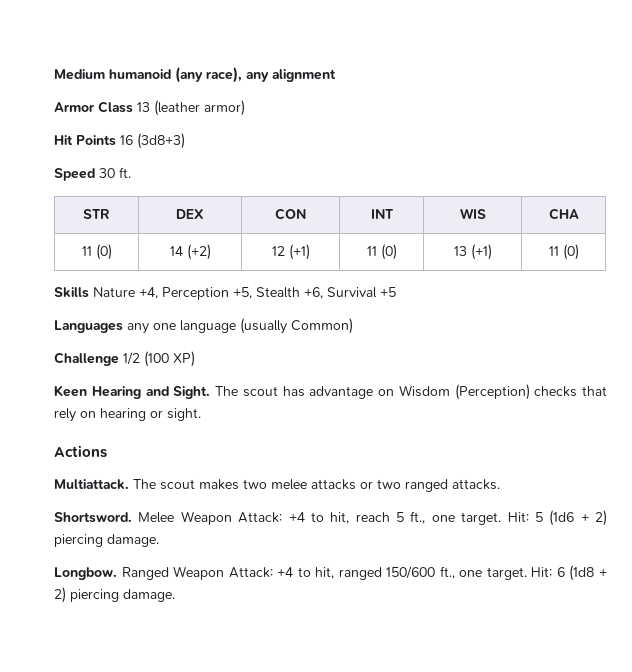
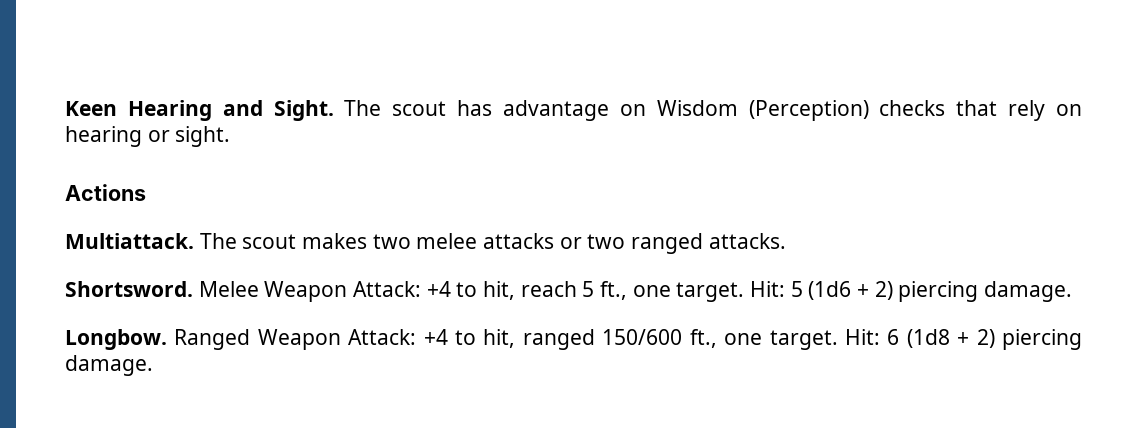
- Medium humanoid (any race), any alignment
- Armor Class 13 (leather armor)
- Hit Points 16 (3d8+3)
- Speed 30 ft.
- STR | DEX | CON | INT | WIS | CHA
- 11 (0) | 14 (+2) | 12 (+1) | 11 (0) | 13 (+1) | 11 (0)
- Skills Nature +4, Perception +5, Stealth +6, Survival +5
- Languages any one language (usually Common)
- Challenge 1/2 (100 XP)

